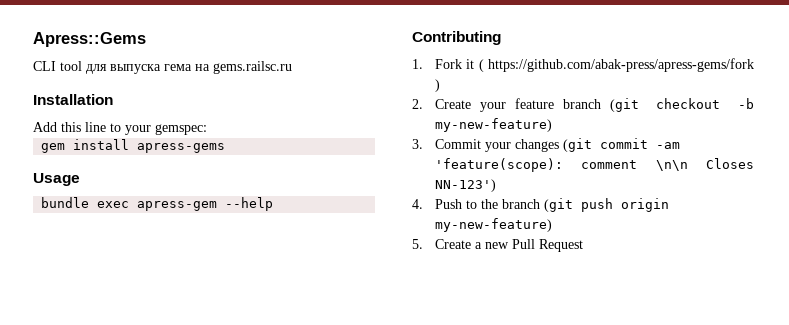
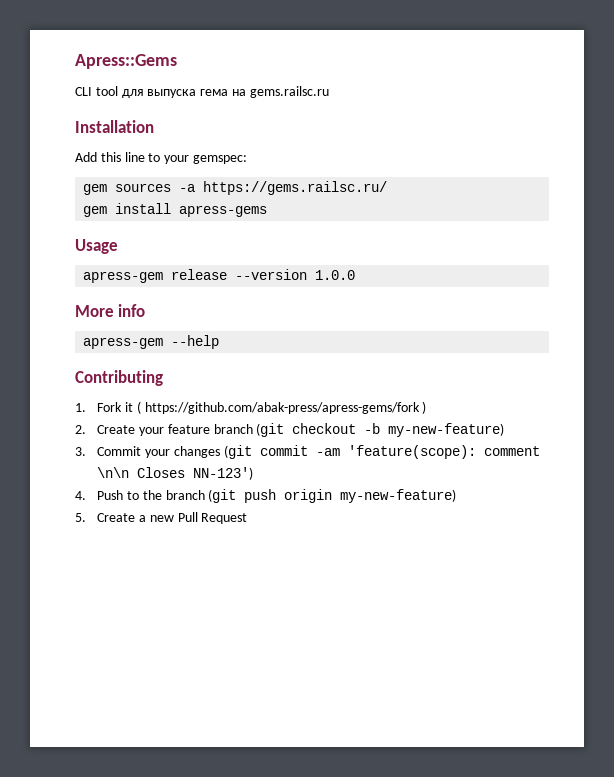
+ gem sources -a https://gems.railsc.ru/
- bundle exec apress-gem --help
+ apress-gem release --version 1.0.0
+ More info
+ apress-gem --help

